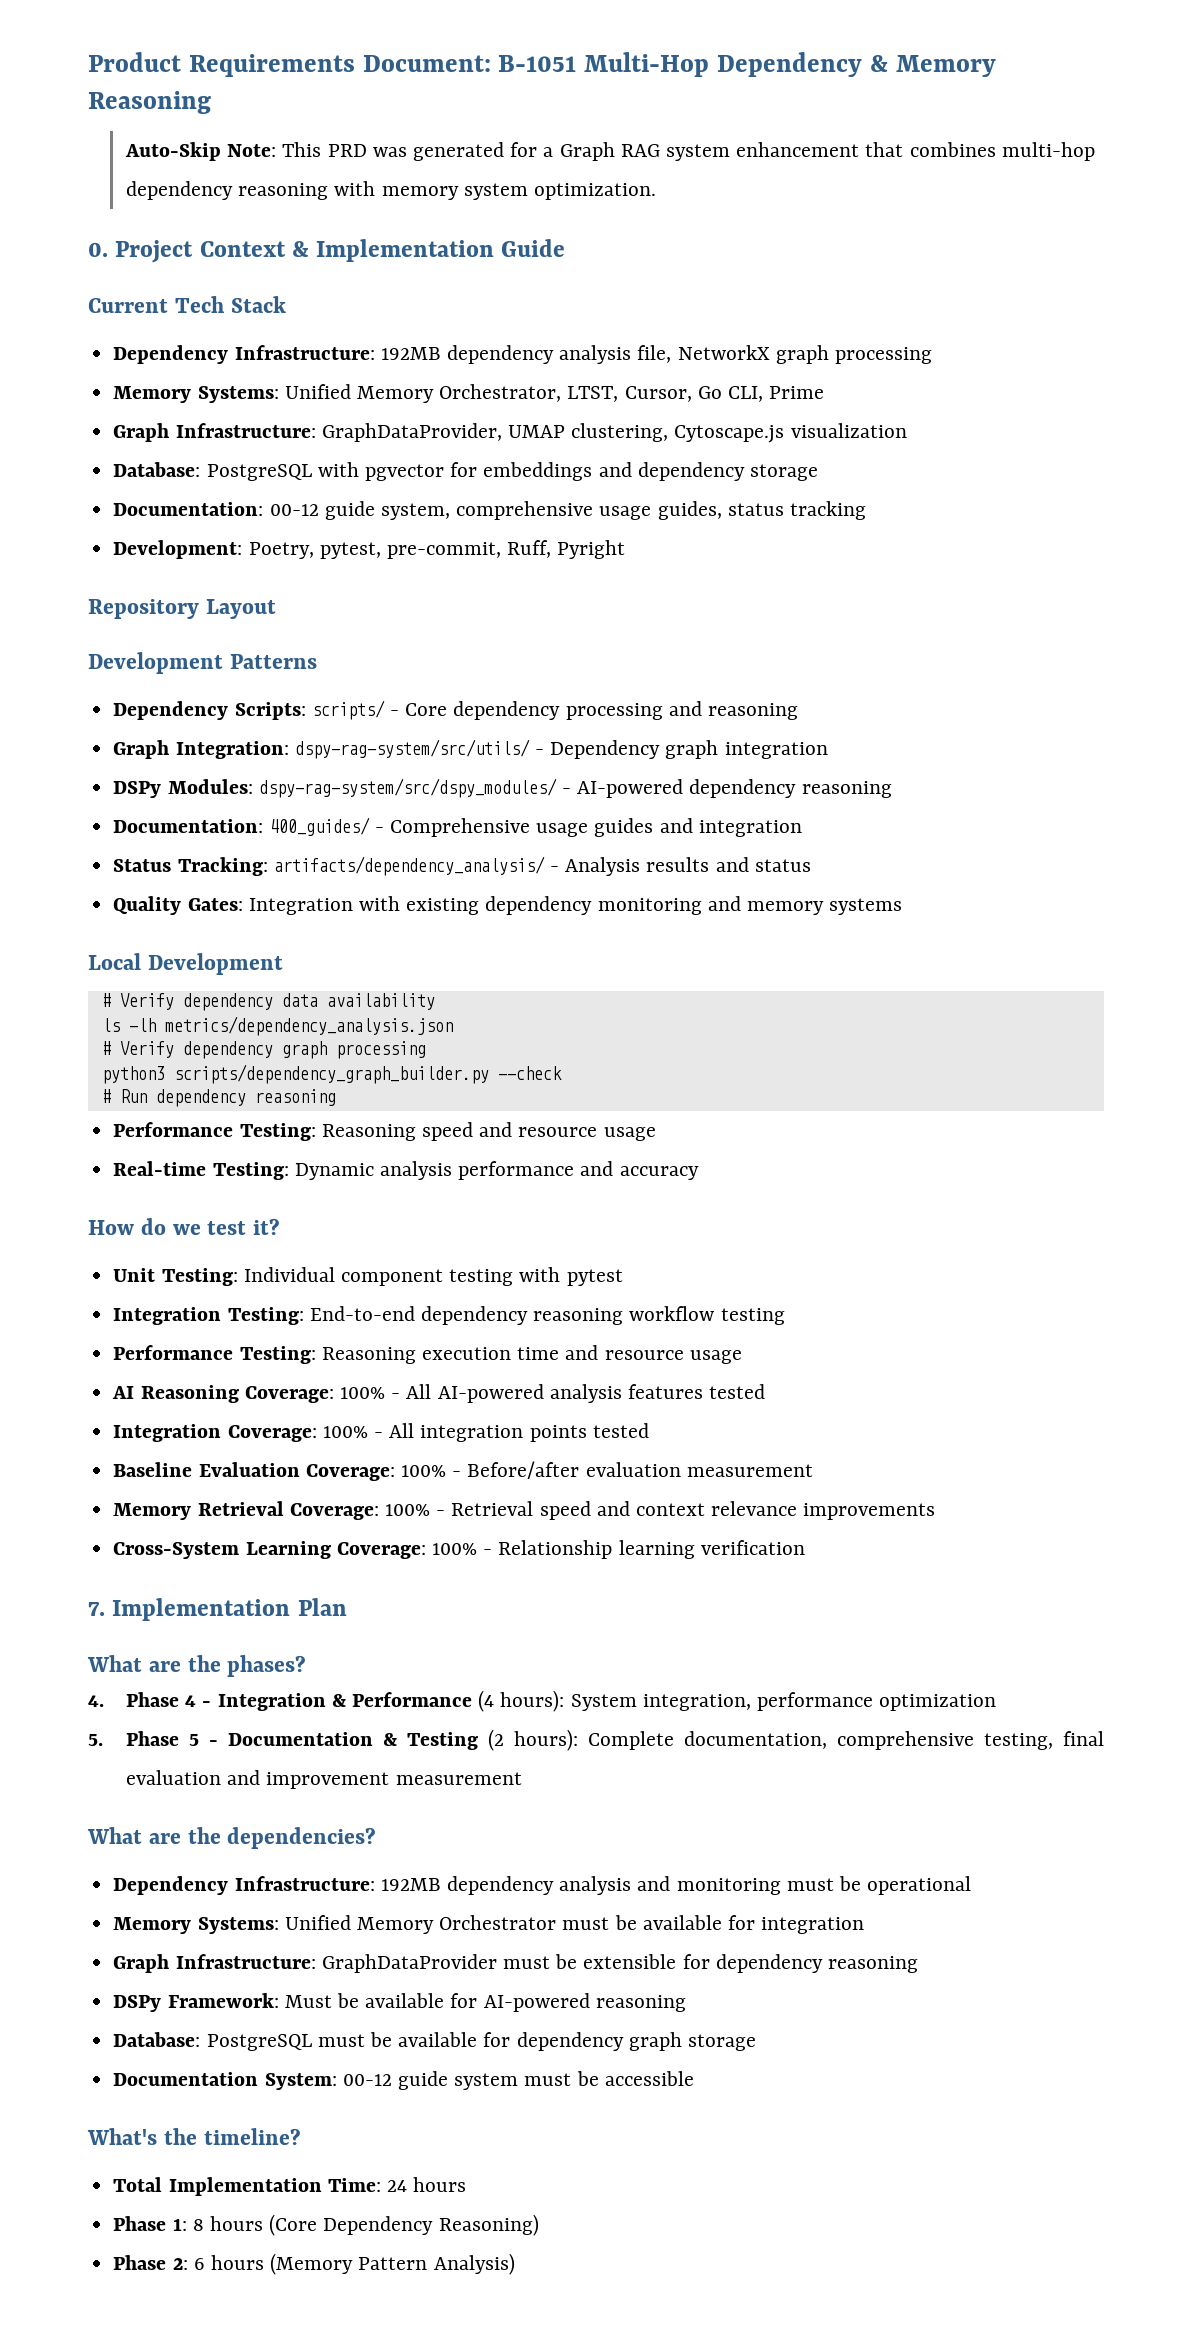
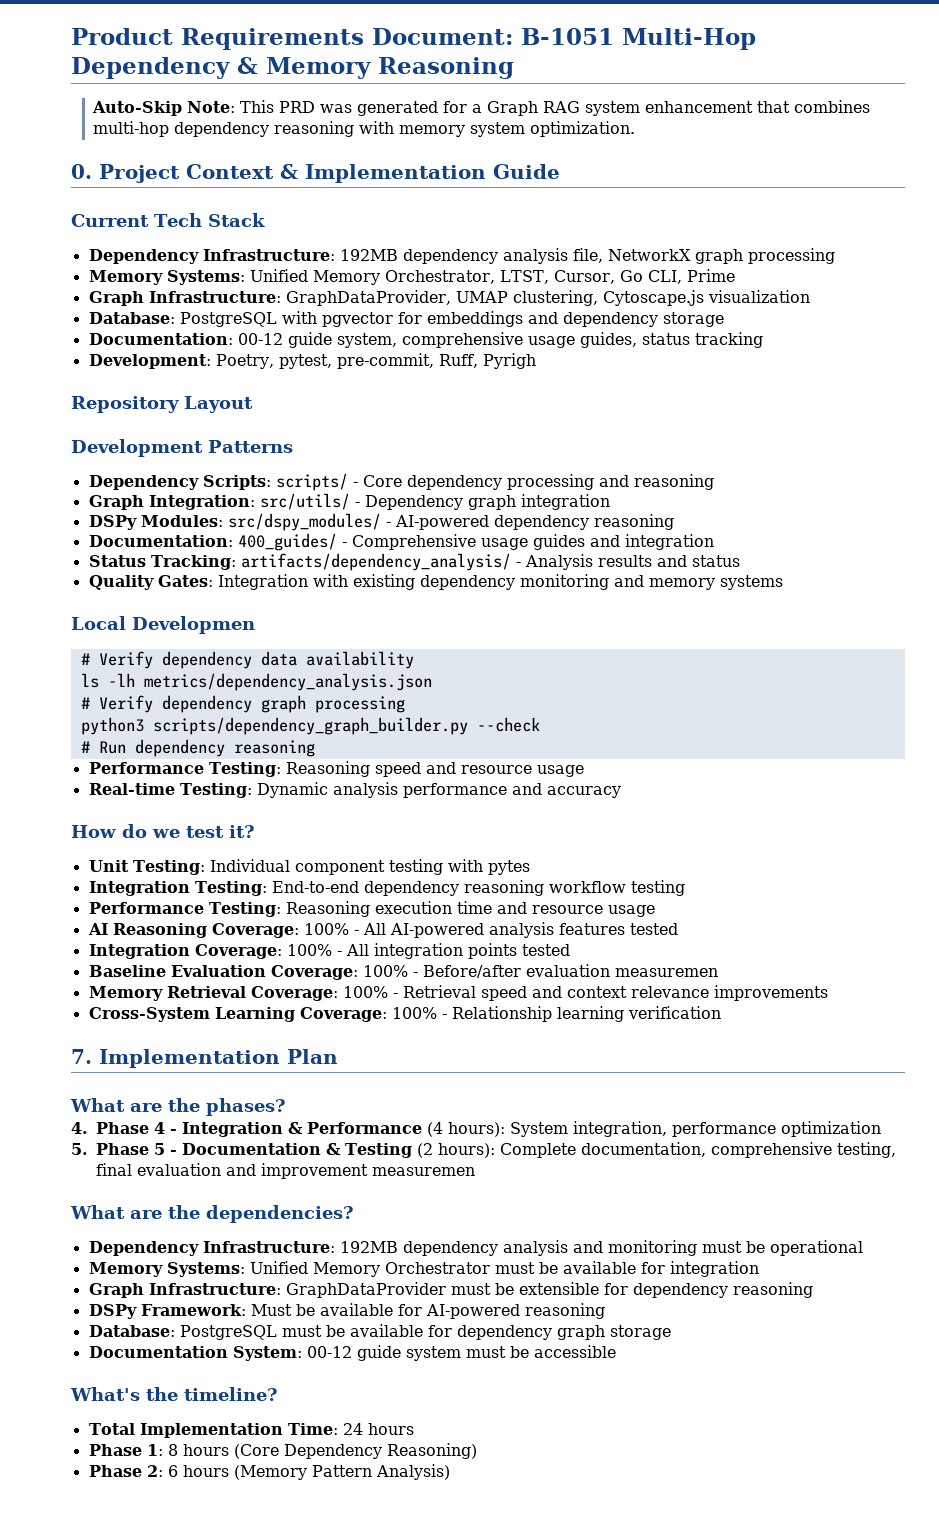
- Development: Poetry, pytest, pre-commit, Ruff, Pyright
+ Development: Poetry, pytest, pre-commit, Ruff, Pyrigh
- Graph Integration: dspy-rag-system/src/utils/ - Dependency graph integration
+ Graph Integration: src/utils/ - Dependency graph integration
- DSPy Modules: dspy-rag-system/src/dspy_modules/ - AI-powered dependency reasoning
+ DSPy Modules: src/dspy_modules/ - AI-powered dependency reasoning
- Local Development
+ Local Developmen
- Unit Testing: Individual component testing with pytest
+ Unit Testing: Individual component testing with pytes
- Baseline Evaluation Coverage: 100% - Before/after evaluation measurement
+ Baseline Evaluation Coverage: 100% - Before/after evaluation measuremen
- 5. Phase 5 - Documentation & Testing (2 hours): Complete documentation, comprehensive testing, final evaluation and improvement measurement
+ 5. Phase 5 - Documentation & Testing (2 hours): Complete documentation, comprehensive testing, final evaluation and improvement measuremen

